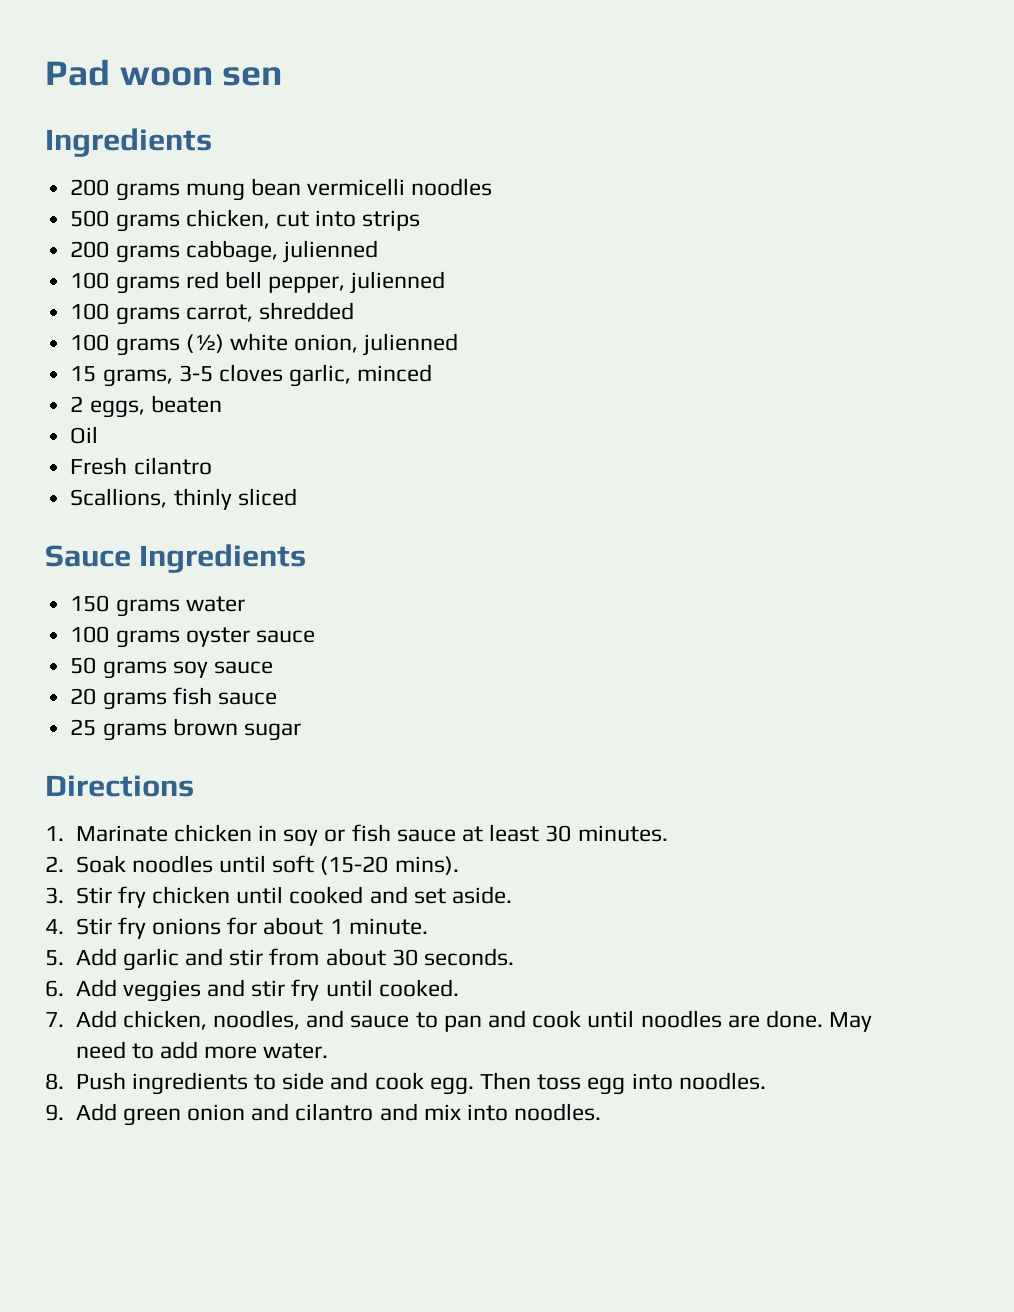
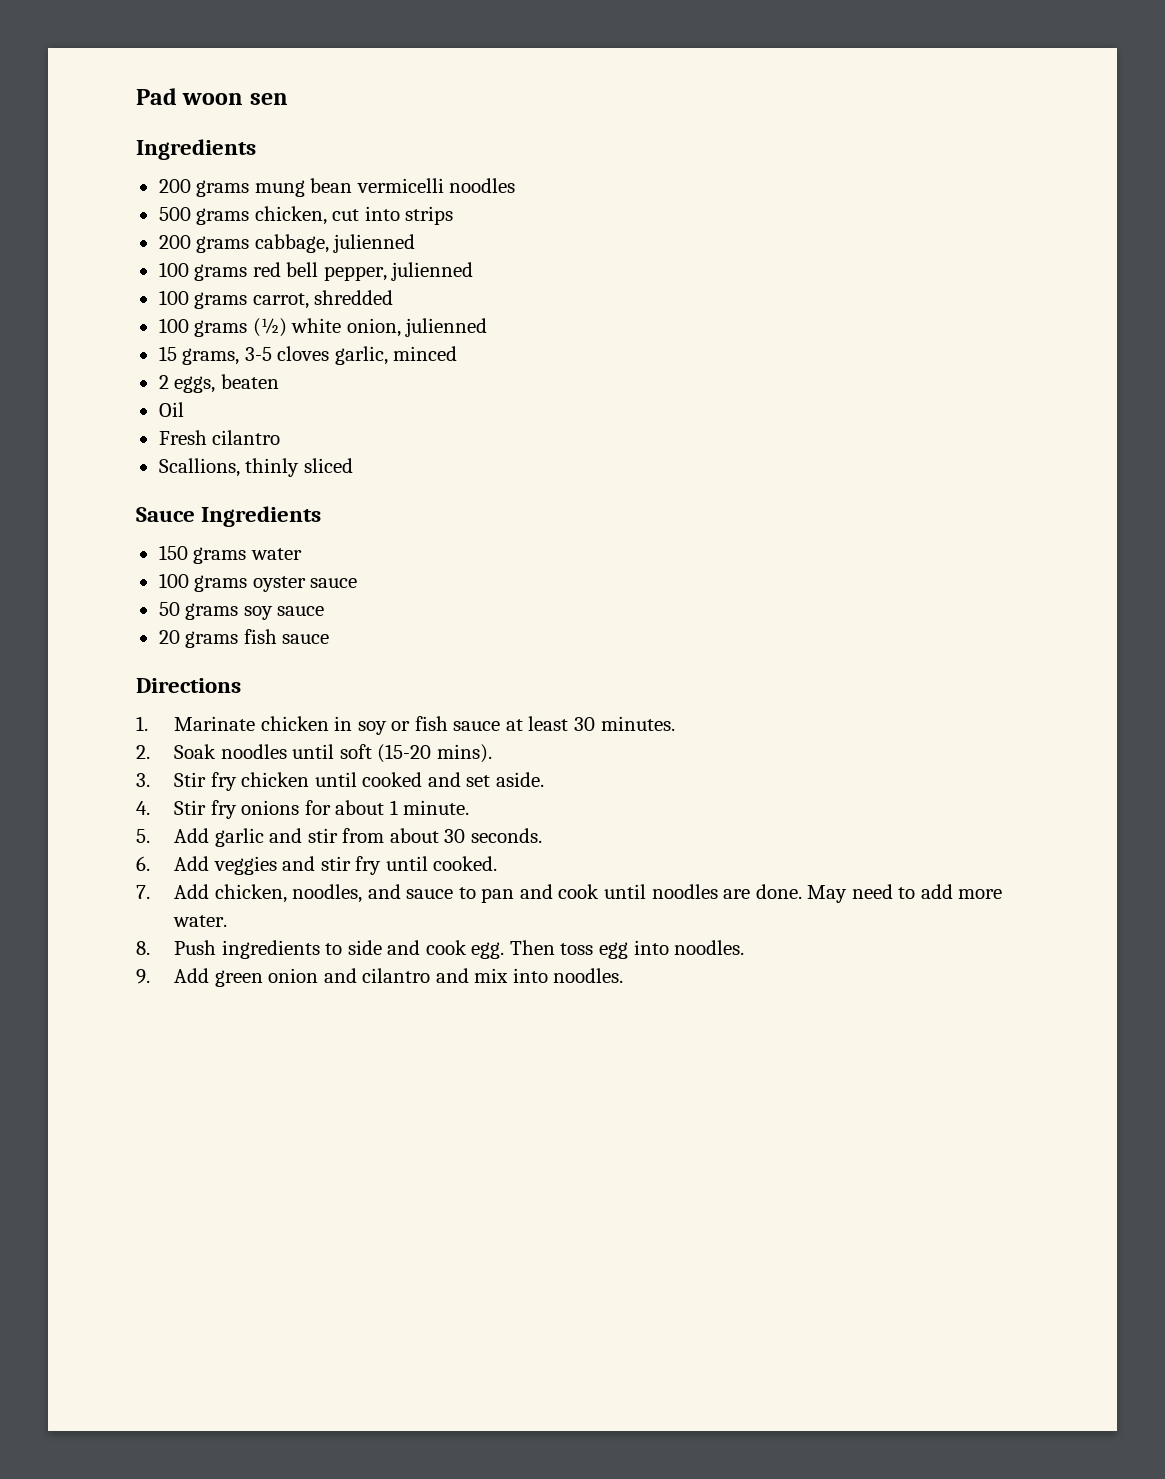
- 25 grams brown sugar

